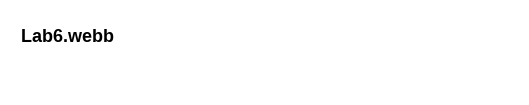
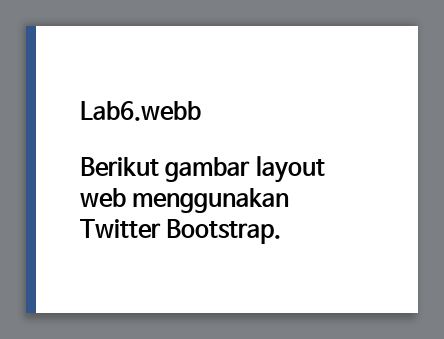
+ Berikut gambar layout web menggunakan Twitter Bootstrap.

